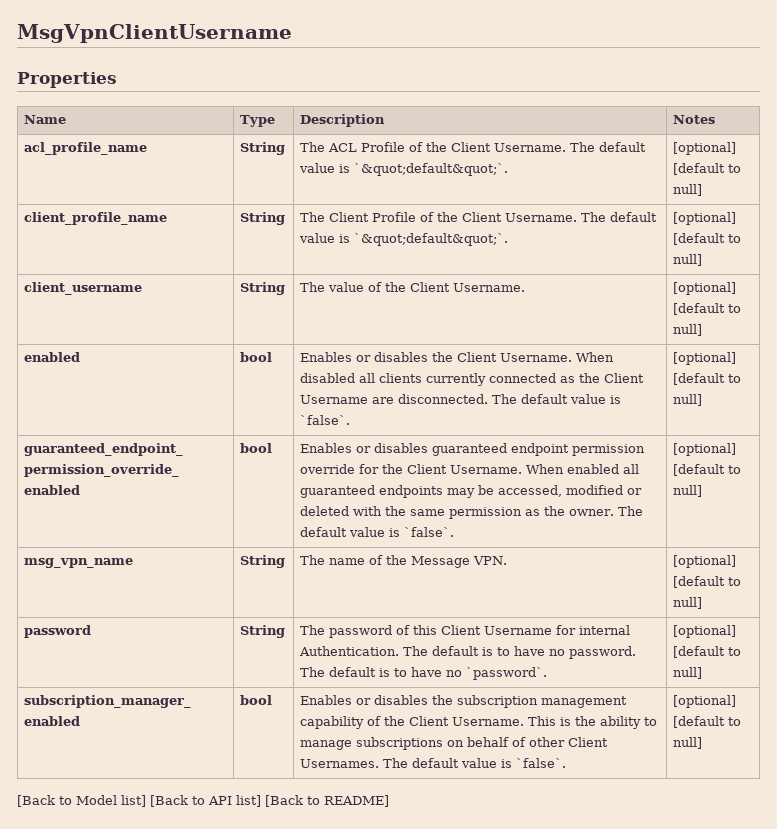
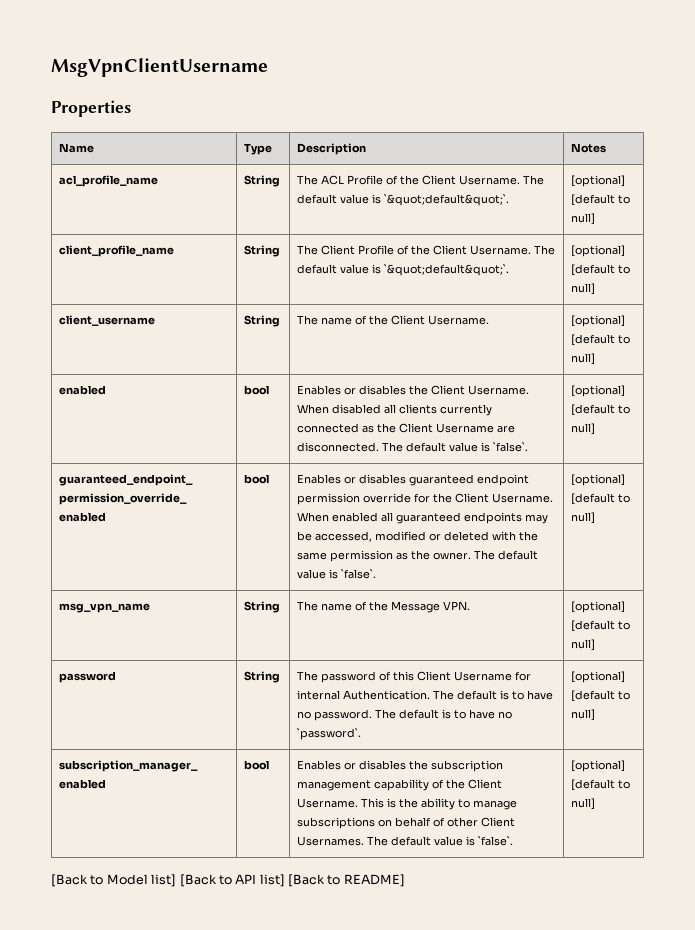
- client_username | String | The value of the Client Username. | [optional] [default to null]
+ client_username | String | The name of the Client Username. | [optional] [default to null]

